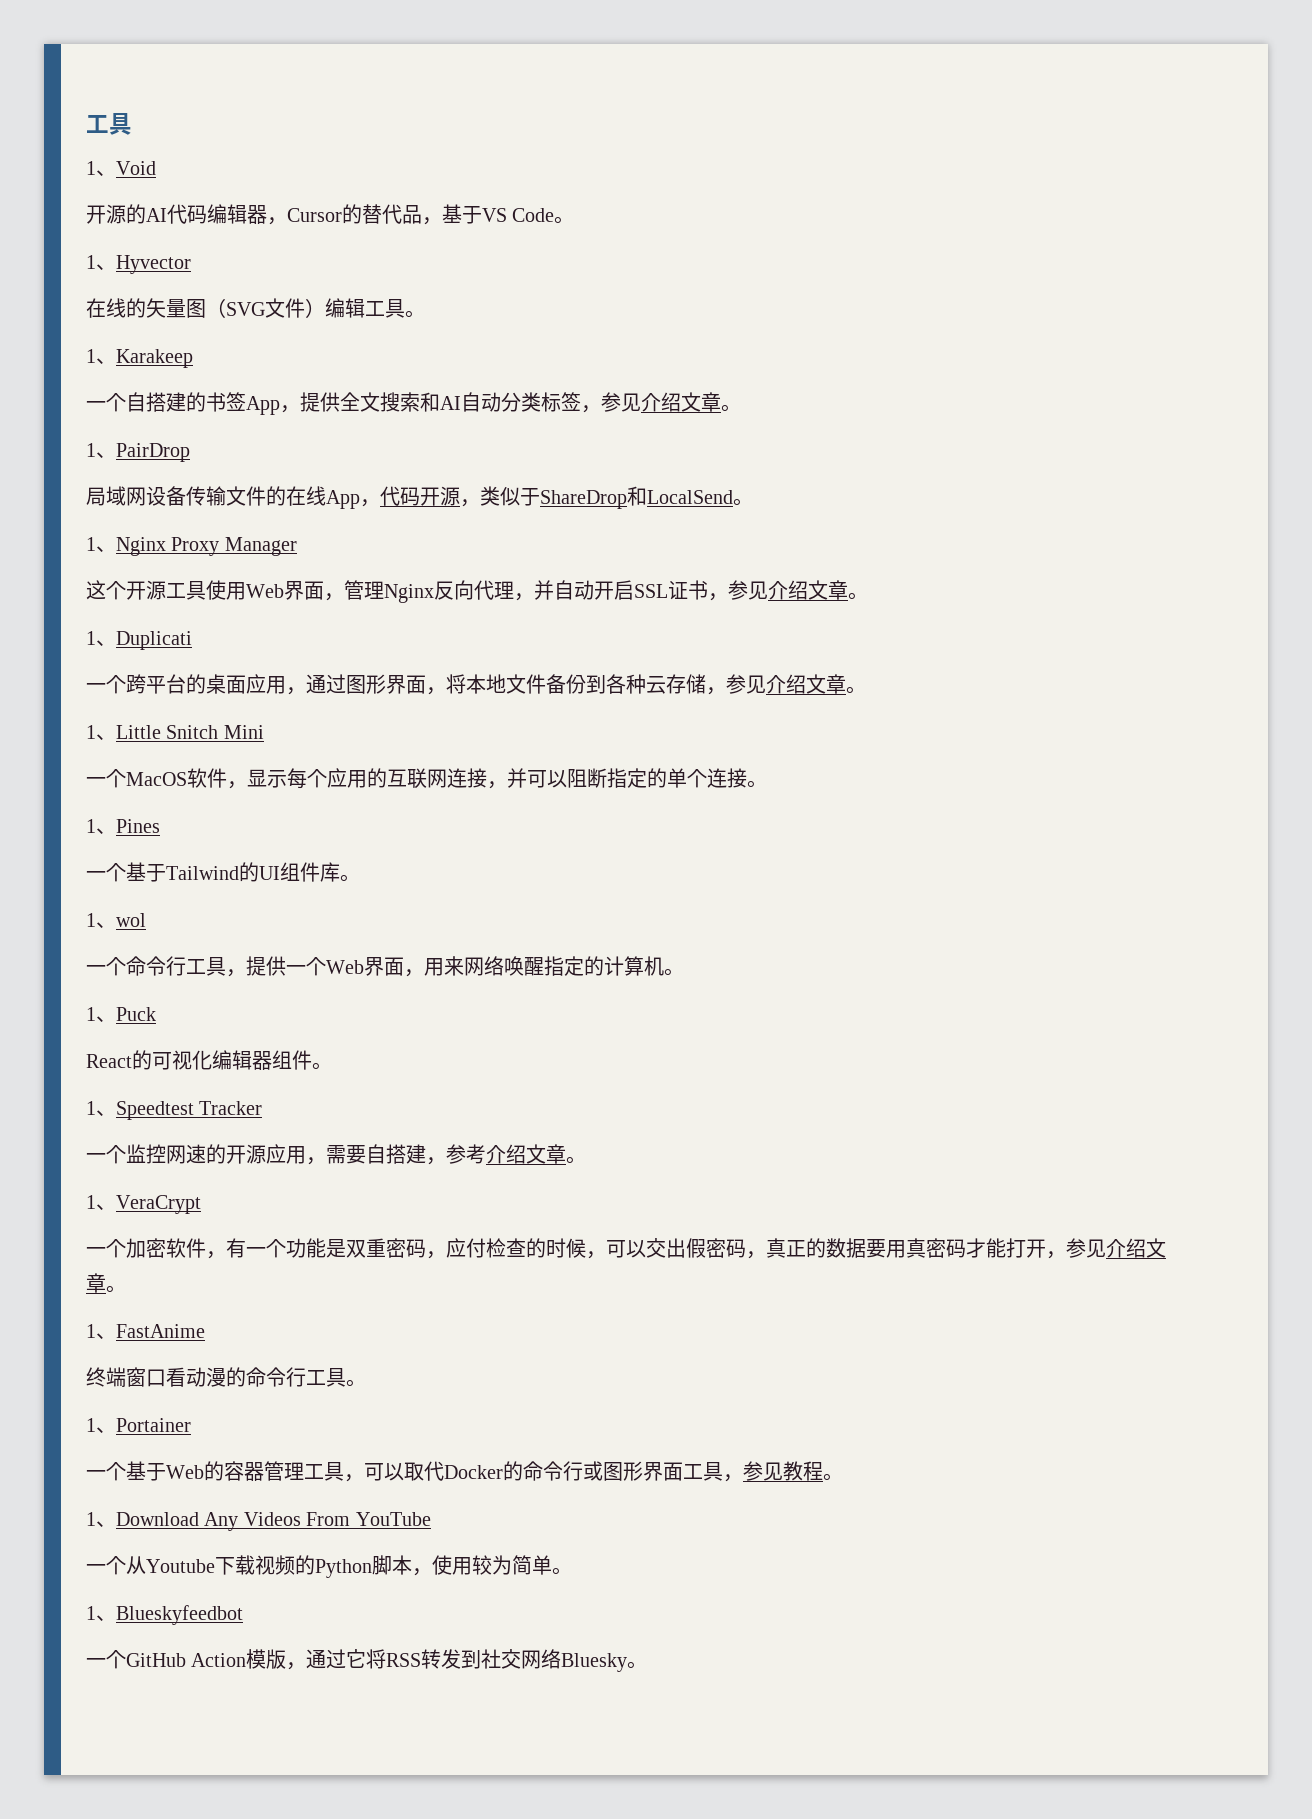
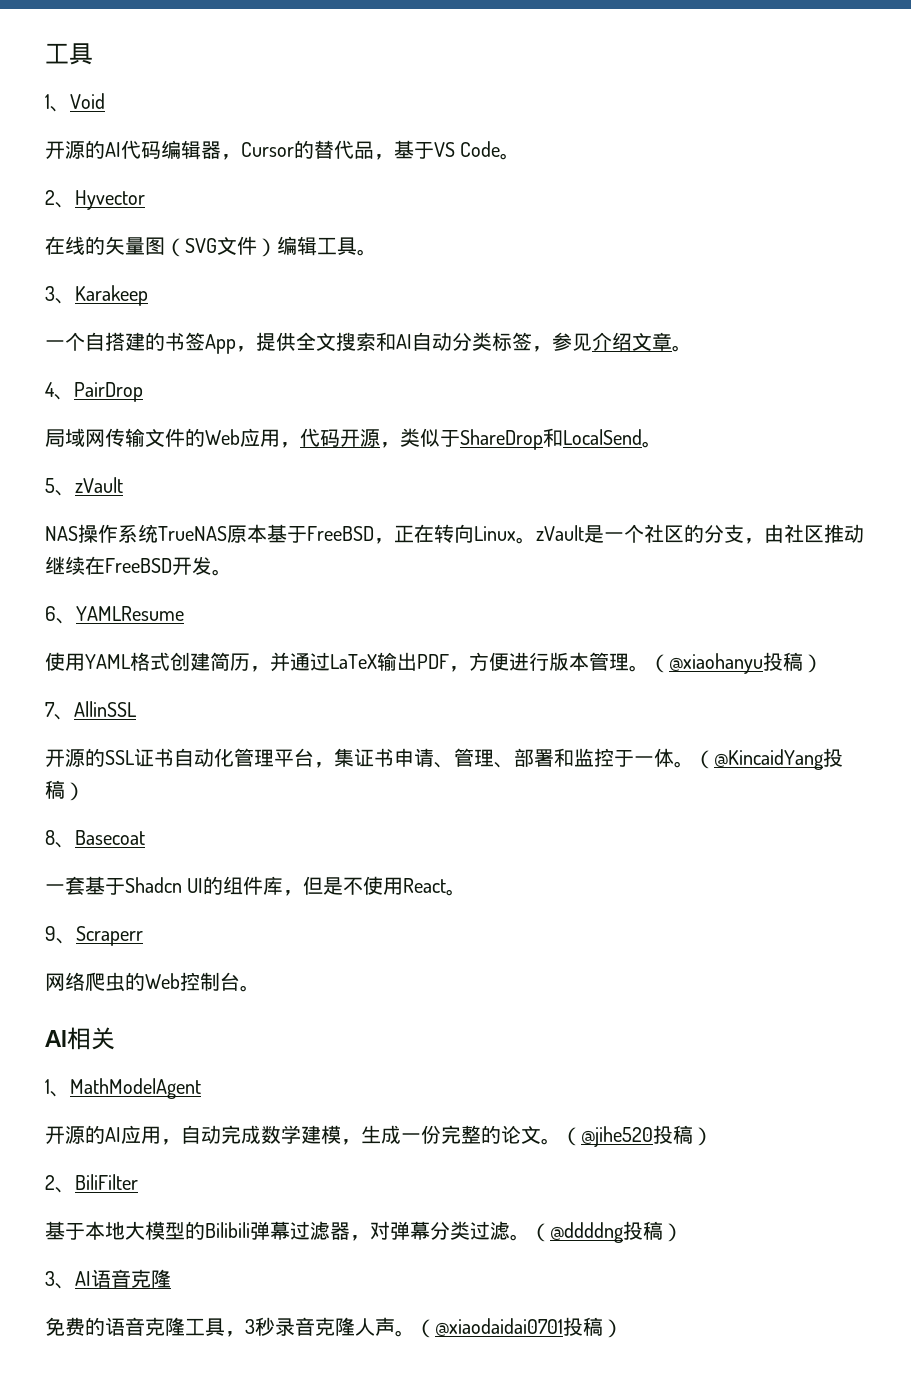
- 1、Hyvector
+ 2、Hyvector
- 1、Karakeep
+ 3、Karakeep
- 1、PairDrop
+ 4、PairDrop
- 局域网设备传输文件的在线App，代码开源，类似于ShareDrop和LocalSend。
+ 局域网传输文件的Web应用，代码开源，类似于ShareDrop和LocalSend。
- 1、Nginx Proxy Manager
- 这个开源工具使用Web界面，管理Nginx反向代理，并自动开启SSL证书，参见介绍文章。
- 1、Duplicati
- 一个跨平台的桌面应用，通过图形界面，将本地文件备份到各种云存储，参见介绍文章。
- 1、Little Snitch Mini
- 一个MacOS软件，显示每个应用的互联网连接，并可以阻断指定的单个连接。
- 1、Pines
- 一个基于Tailwind的UI组件库。
- 1、wol
- 一个命令行工具，提供一个Web界面，用来网络唤醒指定的计算机。
- 1、Puck
- React的可视化编辑器组件。
- 1、Speedtest Tracker
- 一个监控网速的开源应用，需要自搭建，参考介绍文章。
- 1、VeraCrypt
- 一个加密软件，有一个功能是双重密码，应付检查的时候，可以交出假密码，真正的数据要用真密码才能打开，参见介绍文章。
- 1、FastAnime
- 终端窗口看动漫的命令行工具。
- 1、Portainer
- 一个基于Web的容器管理工具，可以取代Docker的命令行或图形界面工具，参见教程。
- 1、Download Any Videos From YouTube
- 一个从Youtube下载视频的Python脚本，使用较为简单。
- 1、Blueskyfeedbot
- 一个GitHub Action模版，通过它将RSS转发到社交网络Bluesky。
+ 5、zVault
+ NAS操作系统TrueNAS原本基于FreeBSD，正在转向Linux。zVault是一个社区的分支，由社区推动继续在FreeBSD开发。
+ 6、YAMLResume
+ 使用YAML格式创建简历，并通过LaTeX输出PDF，方便进行版本管理。（@xiaohanyu投稿）
+ 7、AllinSSL
+ 开源的SSL证书自动化管理平台，集证书申请、管理、部署和监控于一体。（@KincaidYang投稿）
+ 8、Basecoat
+ 一套基于Shadcn UI的组件库，但是不使用React。
+ 9、Scraperr
+ 网络爬虫的Web控制台。
+ AI相关
+ 1、MathModelAgent
+ 开源的AI应用，自动完成数学建模，生成一份完整的论文。（@jihe520投稿）
+ 2、BiliFilter
+ 基于本地大模型的Bilibili弹幕过滤器，对弹幕分类过滤。（@ddddng投稿）
+ 3、AI语音克隆
+ 免费的语音克隆工具，3秒录音克隆人声。（@xiaodaidai0701投稿）

